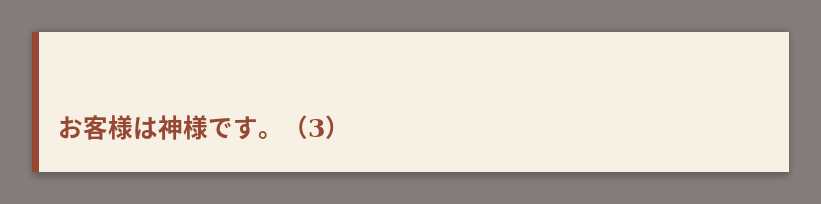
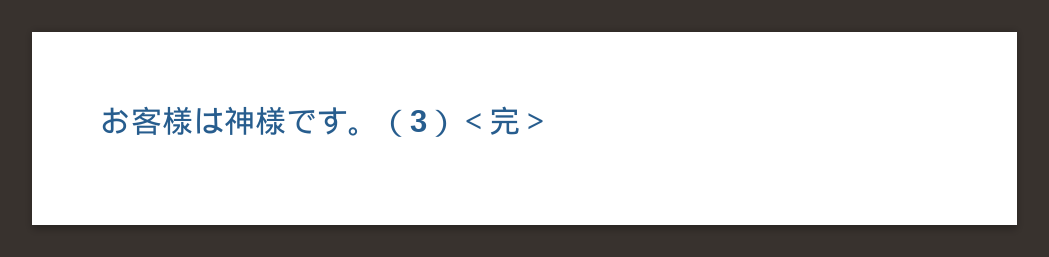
- （3）
+ （3）＜完＞

